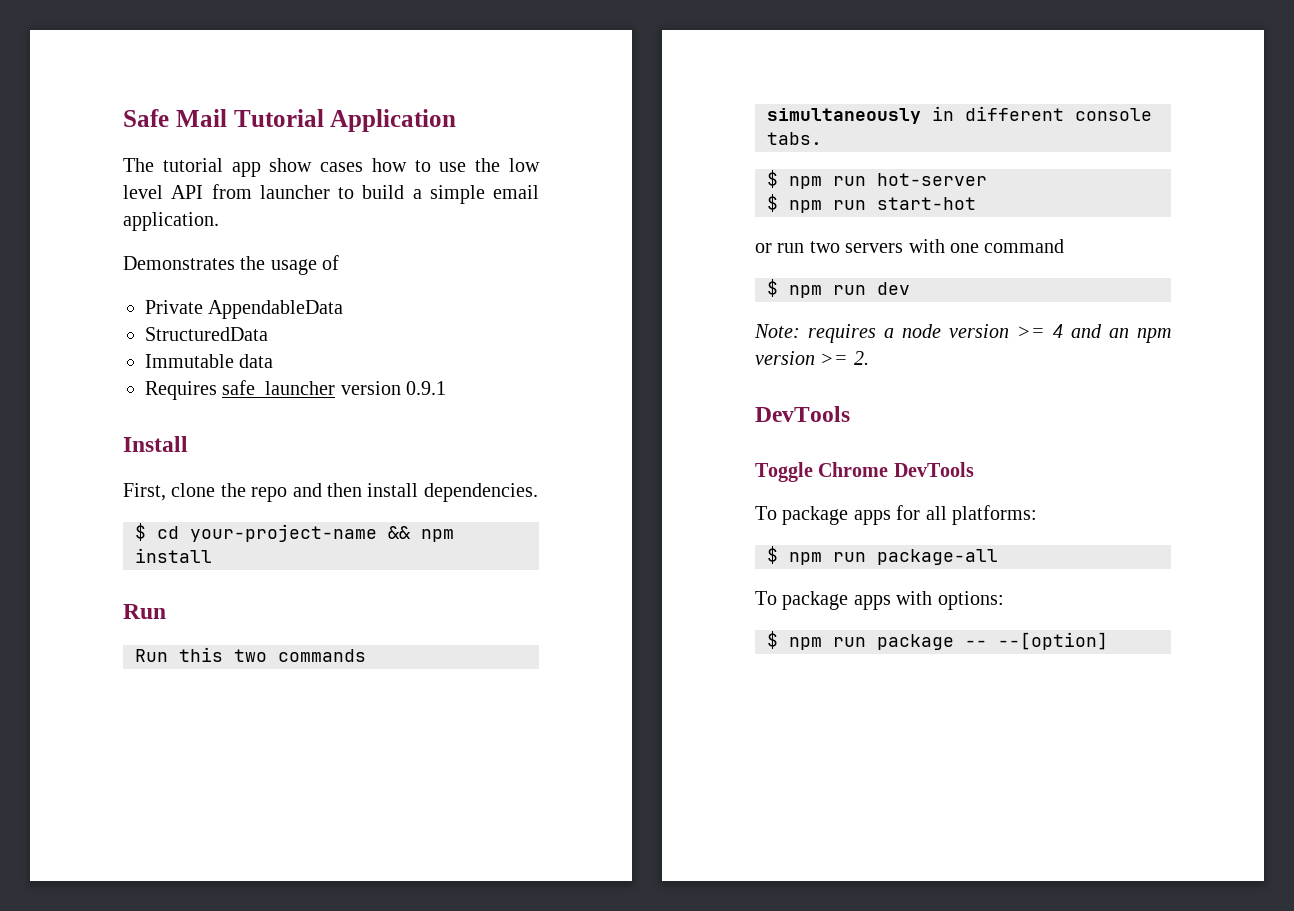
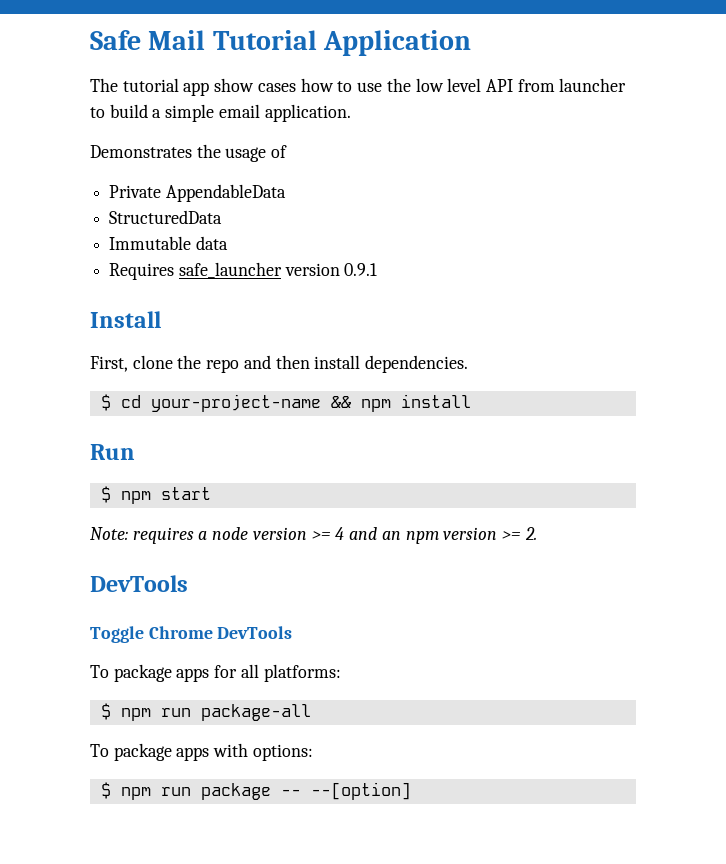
- Run this two commands simultaneously in different console tabs.
- $ npm run hot-server
- $ npm run start-hot
- or run two servers with one command
- $ npm run dev
+ $ npm start

